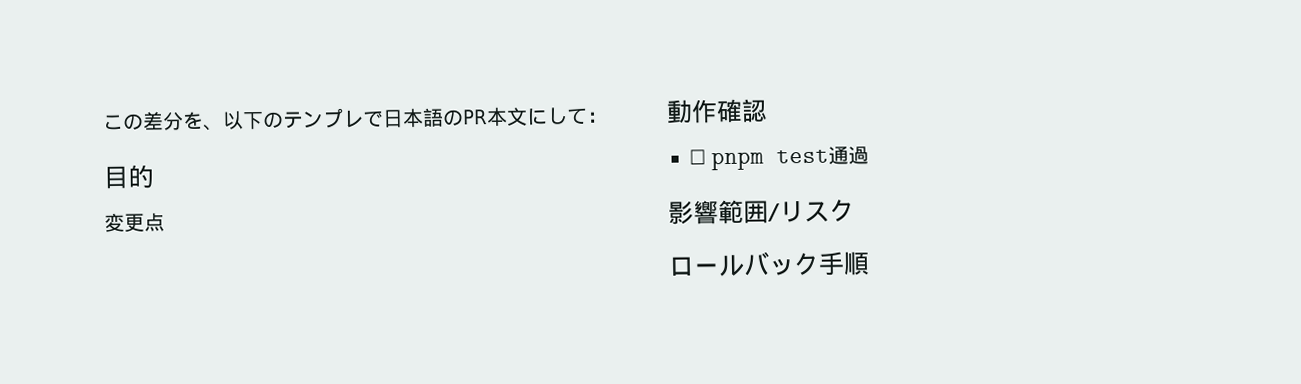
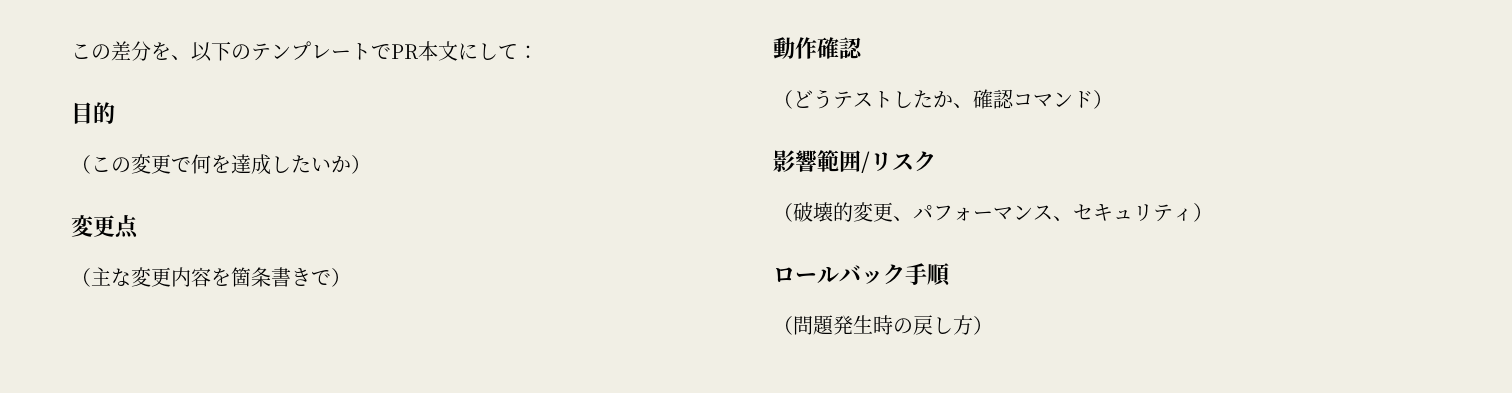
- この差分を、以下のテンプレで日本語のPR本文にして：
+ この差分を、以下のテンプレートでPR本文にして：
+ （この変更で何を達成したいか）
  変更点
+ （主な変更内容を箇条書きで）
  動作確認
- ☐ pnpm test通過
+ （どうテストしたか、確認コマンド）
+ （破壊的変更、パフォーマンス、セキュリティ）
+ （問題発生時の戻し方）

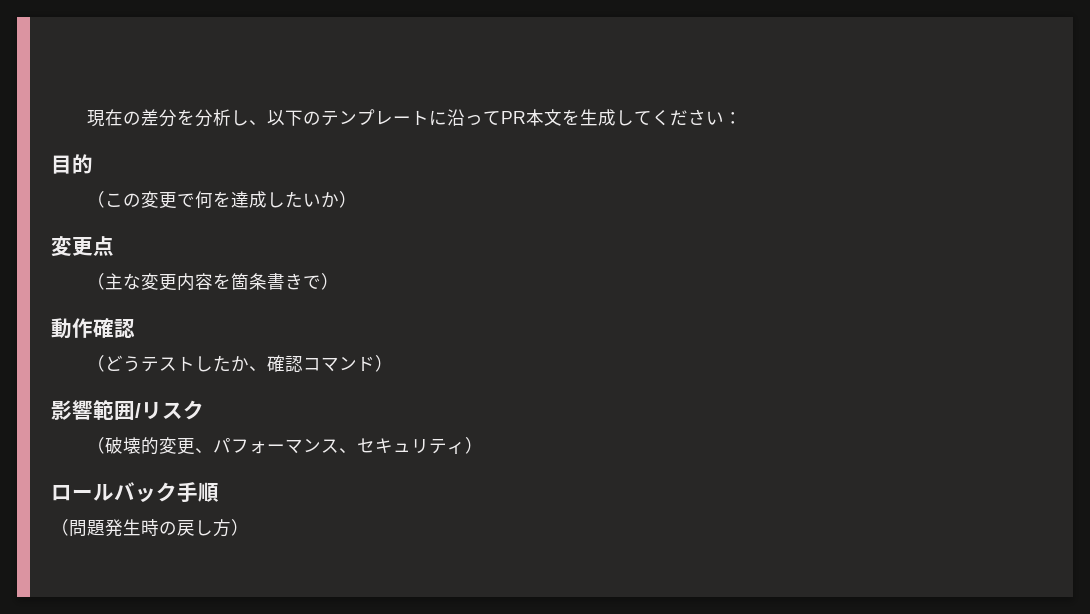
- この差分を、以下のテンプレートでPR本文にして：
+ 現在の差分を分析し、以下のテンプレートに沿ってPR本文を生成してください：

